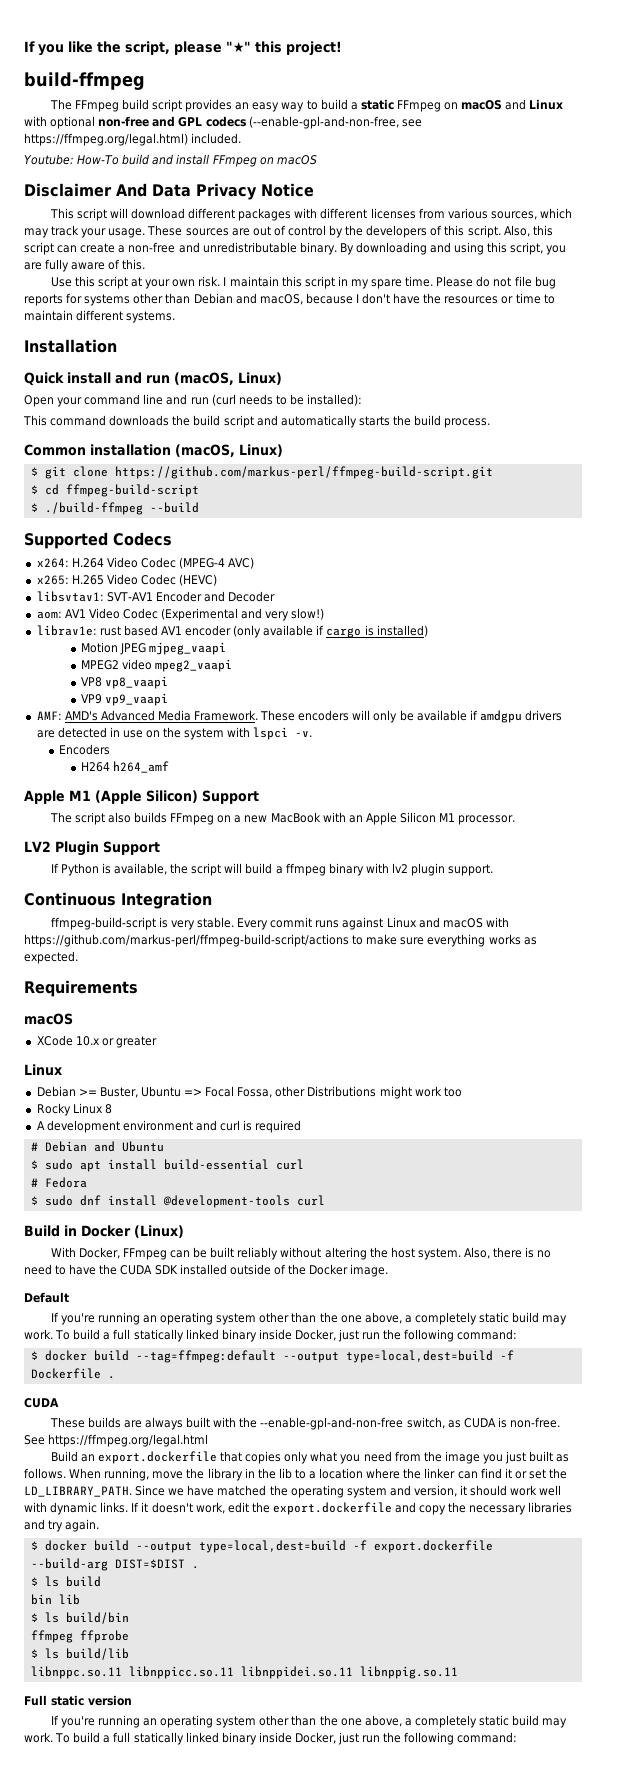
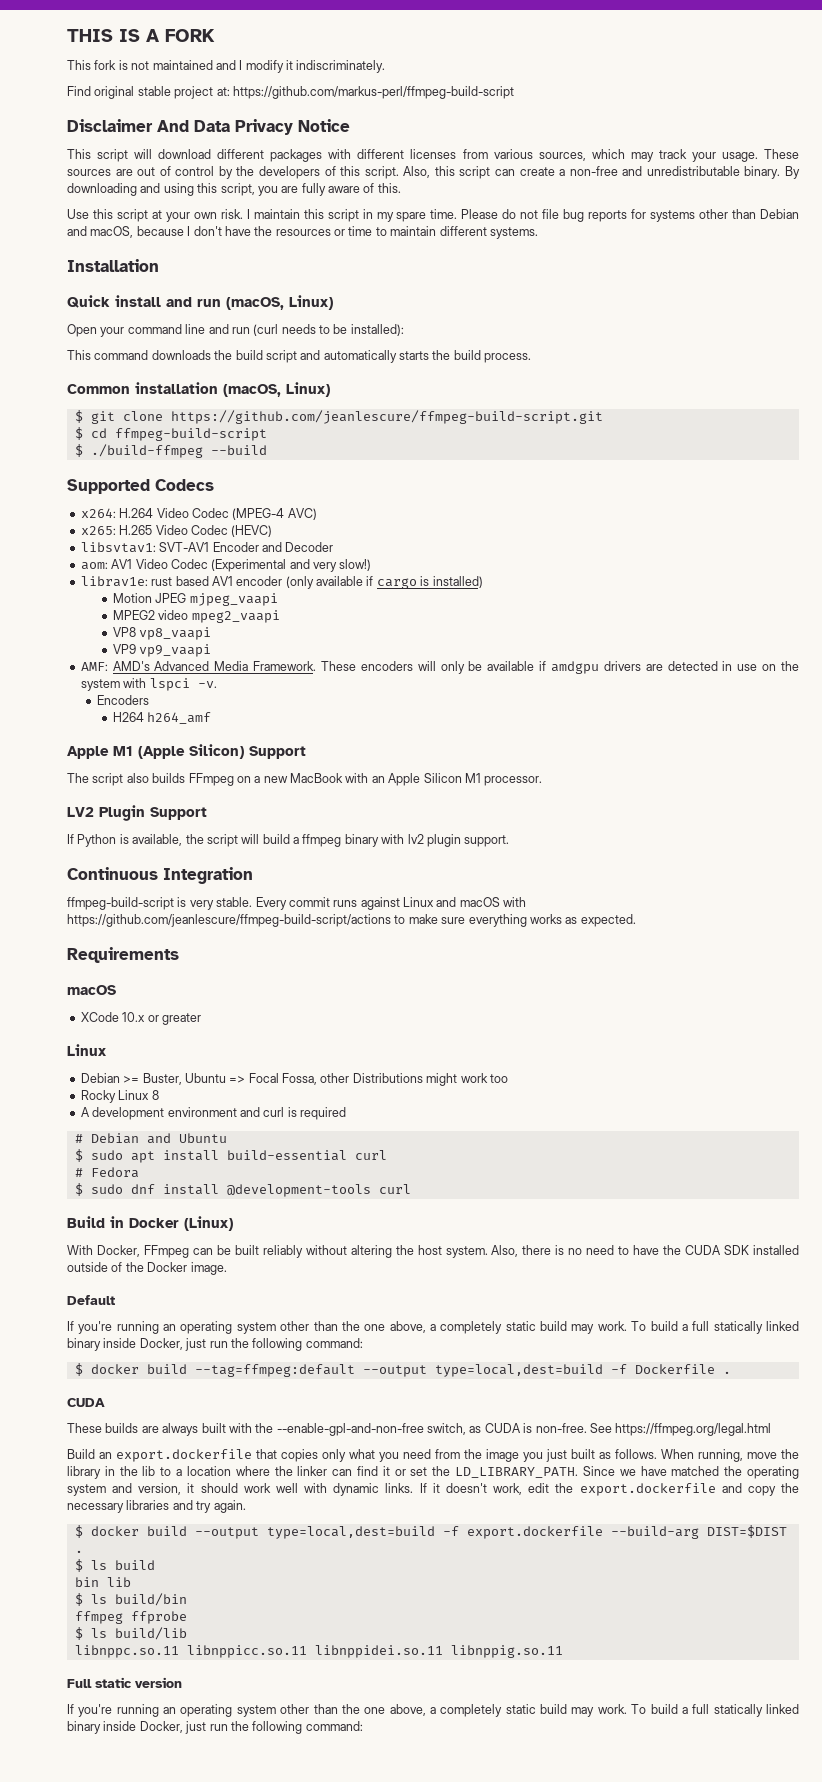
- If you like the script, please "★" this project!
- build-ffmpeg
- The FFmpeg build script provides an easy way to build a static FFmpeg on macOS and Linux with optional non-free and GPL codecs (--enable-gpl-and-non-free, see https://ffmpeg.org/legal.html) included.
- Youtube: How-To build and install FFmpeg on macOS
+ THIS IS A FORK
+ This fork is not maintained and I modify it indiscriminately.
+ Find original stable project at: https://github.com/markus-perl/ffmpeg-build-script
- $ git clone https://github.com/markus-perl/ffmpeg-build-script.git
+ $ git clone https://github.com/jeanlescure/ffmpeg-build-script.git
- Every commit runs against Linux and macOS with https://github.com/markus-perl/ffmpeg-build-script/actions to make sure everything works as expected.
+ Every commit runs against Linux and macOS with https://github.com/jeanlescure/ffmpeg-build-script/actions to make sure everything works as expected.

